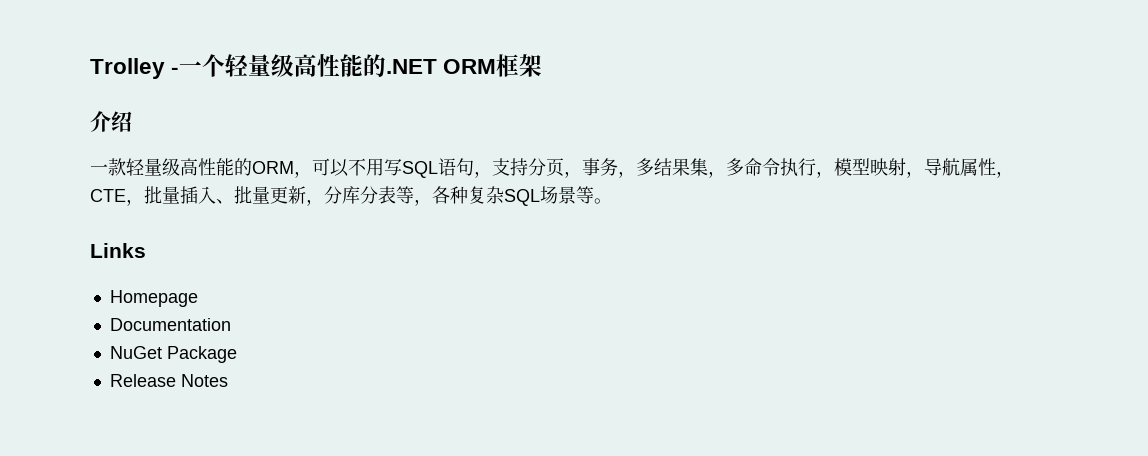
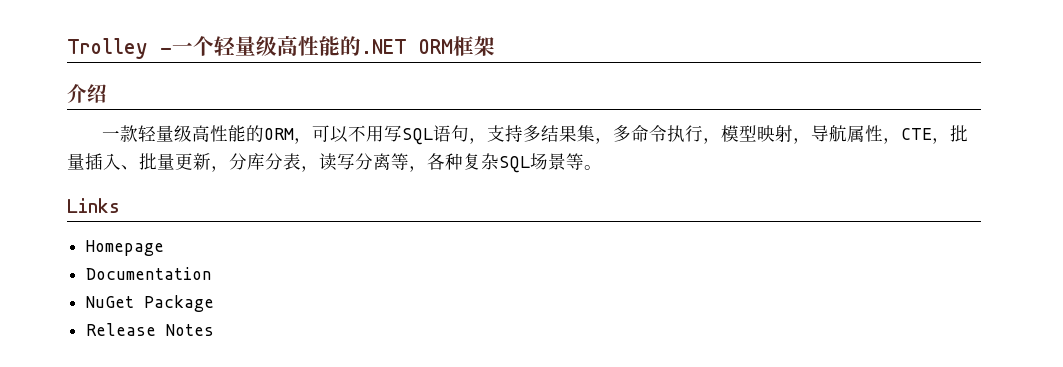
- 一款轻量级高性能的ORM，可以不用写SQL语句，支持分页，事务，多结果集，多命令执行，模型映射，导航属性，CTE，批量插入、批量更新，分库分表等，各种复杂SQL场景等。
+ 一款轻量级高性能的ORM，可以不用写SQL语句，支持多结果集，多命令执行，模型映射，导航属性，CTE，批量插入、批量更新，分库分表，读写分离等，各种复杂SQL场景等。

